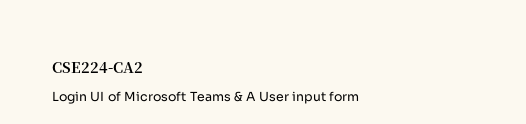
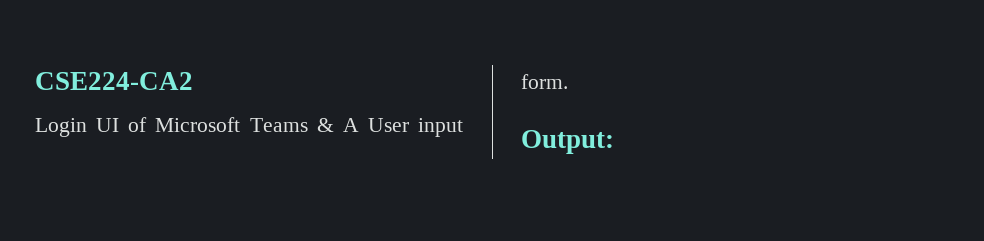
- Login UI of Microsoft Teams & A User input form
+ Login UI of Microsoft Teams & A User input form.
+ Output:

